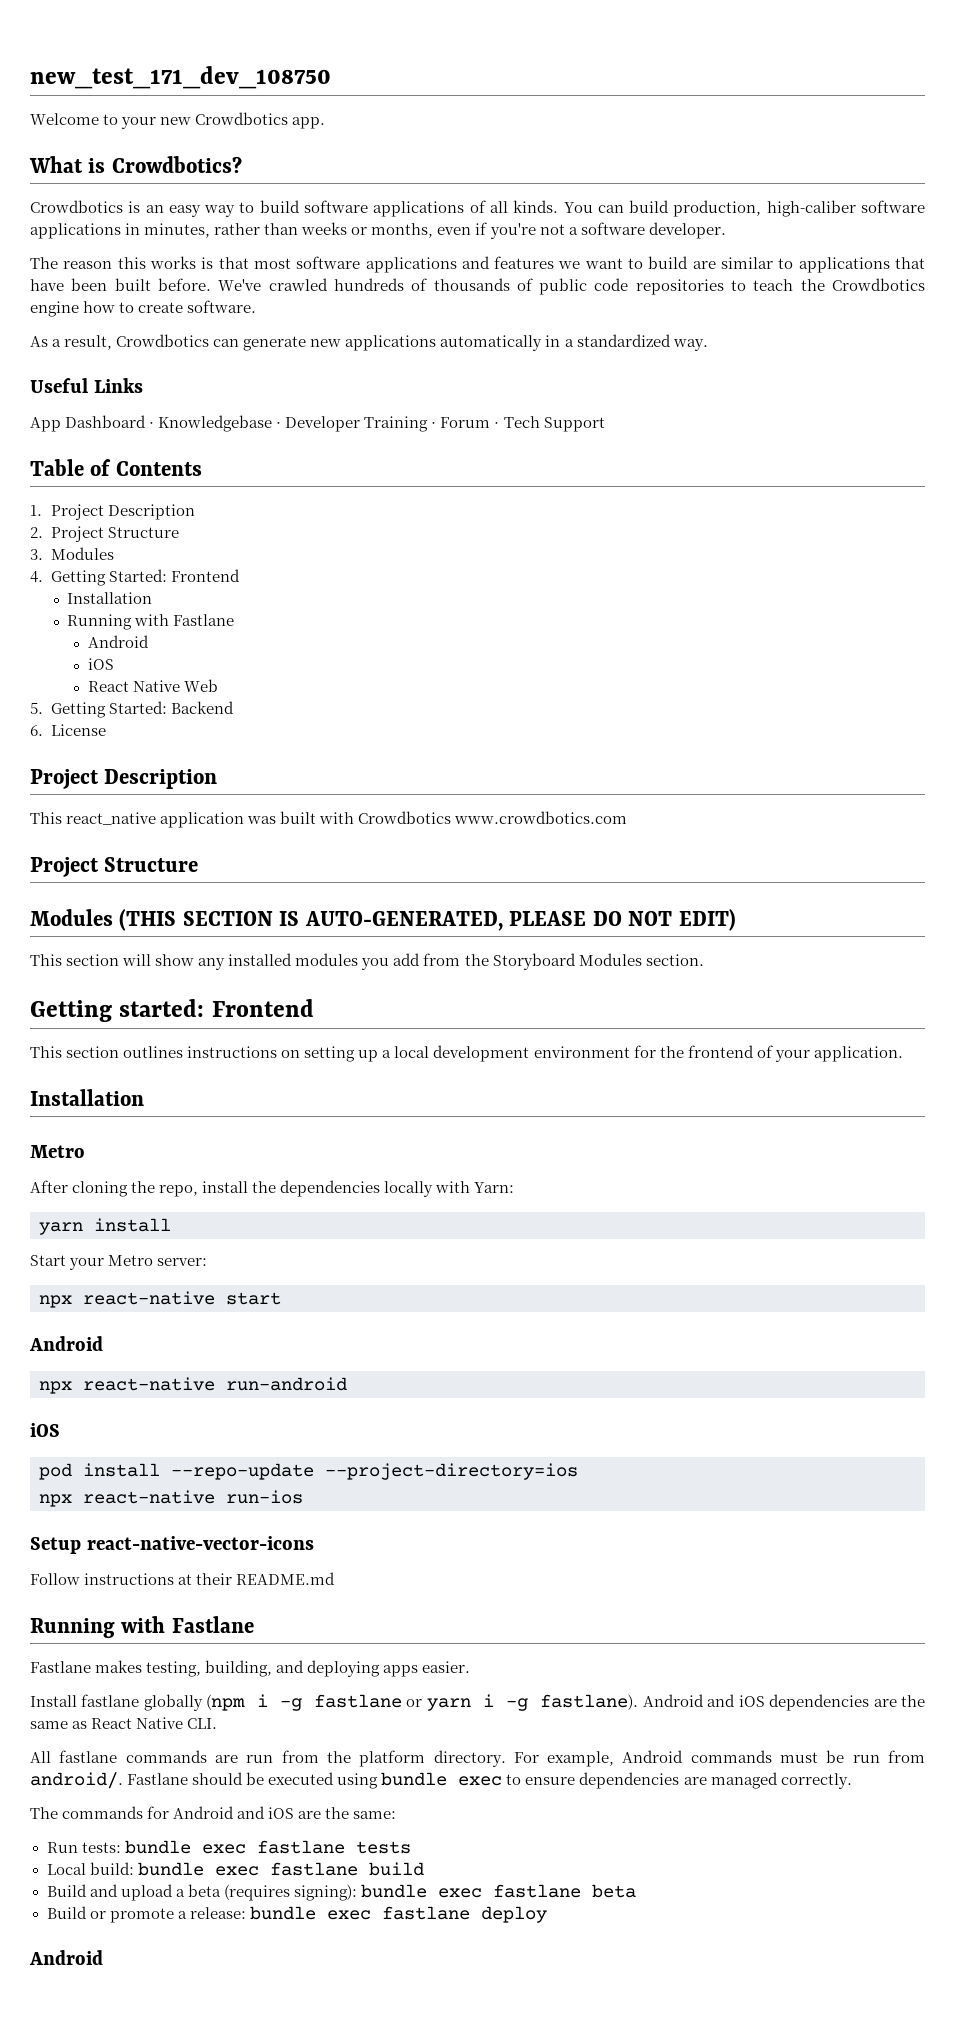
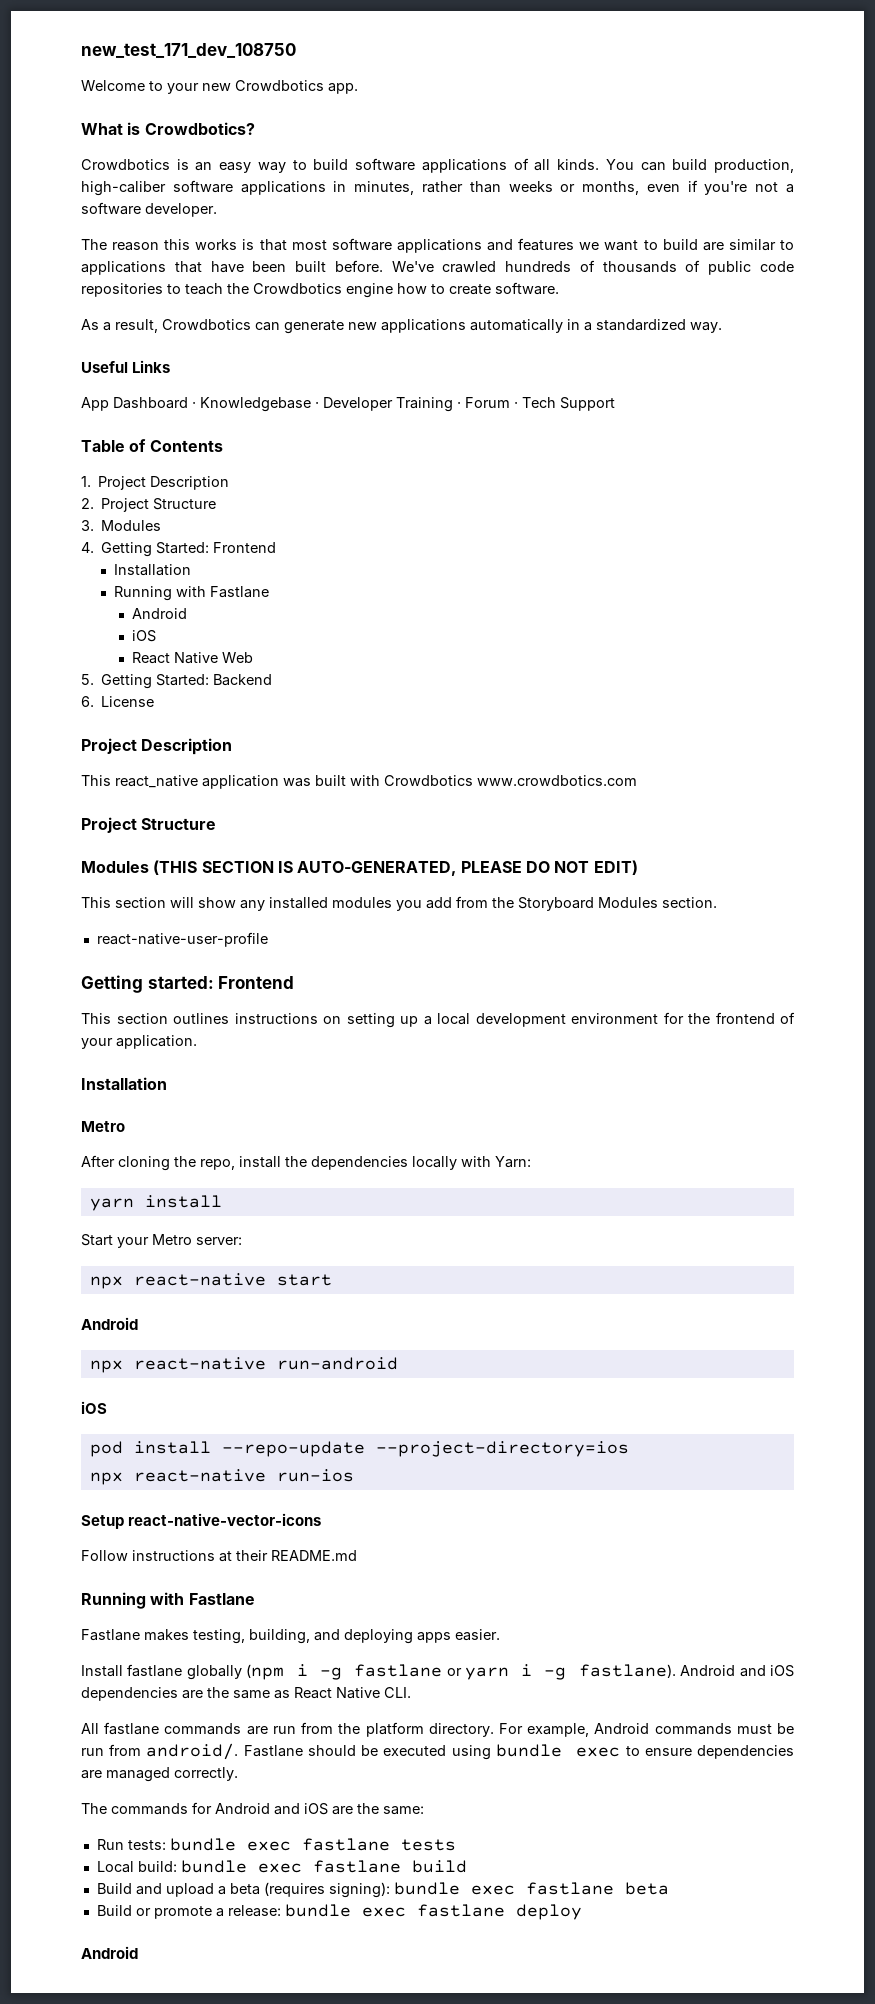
+ react-native-user-profile

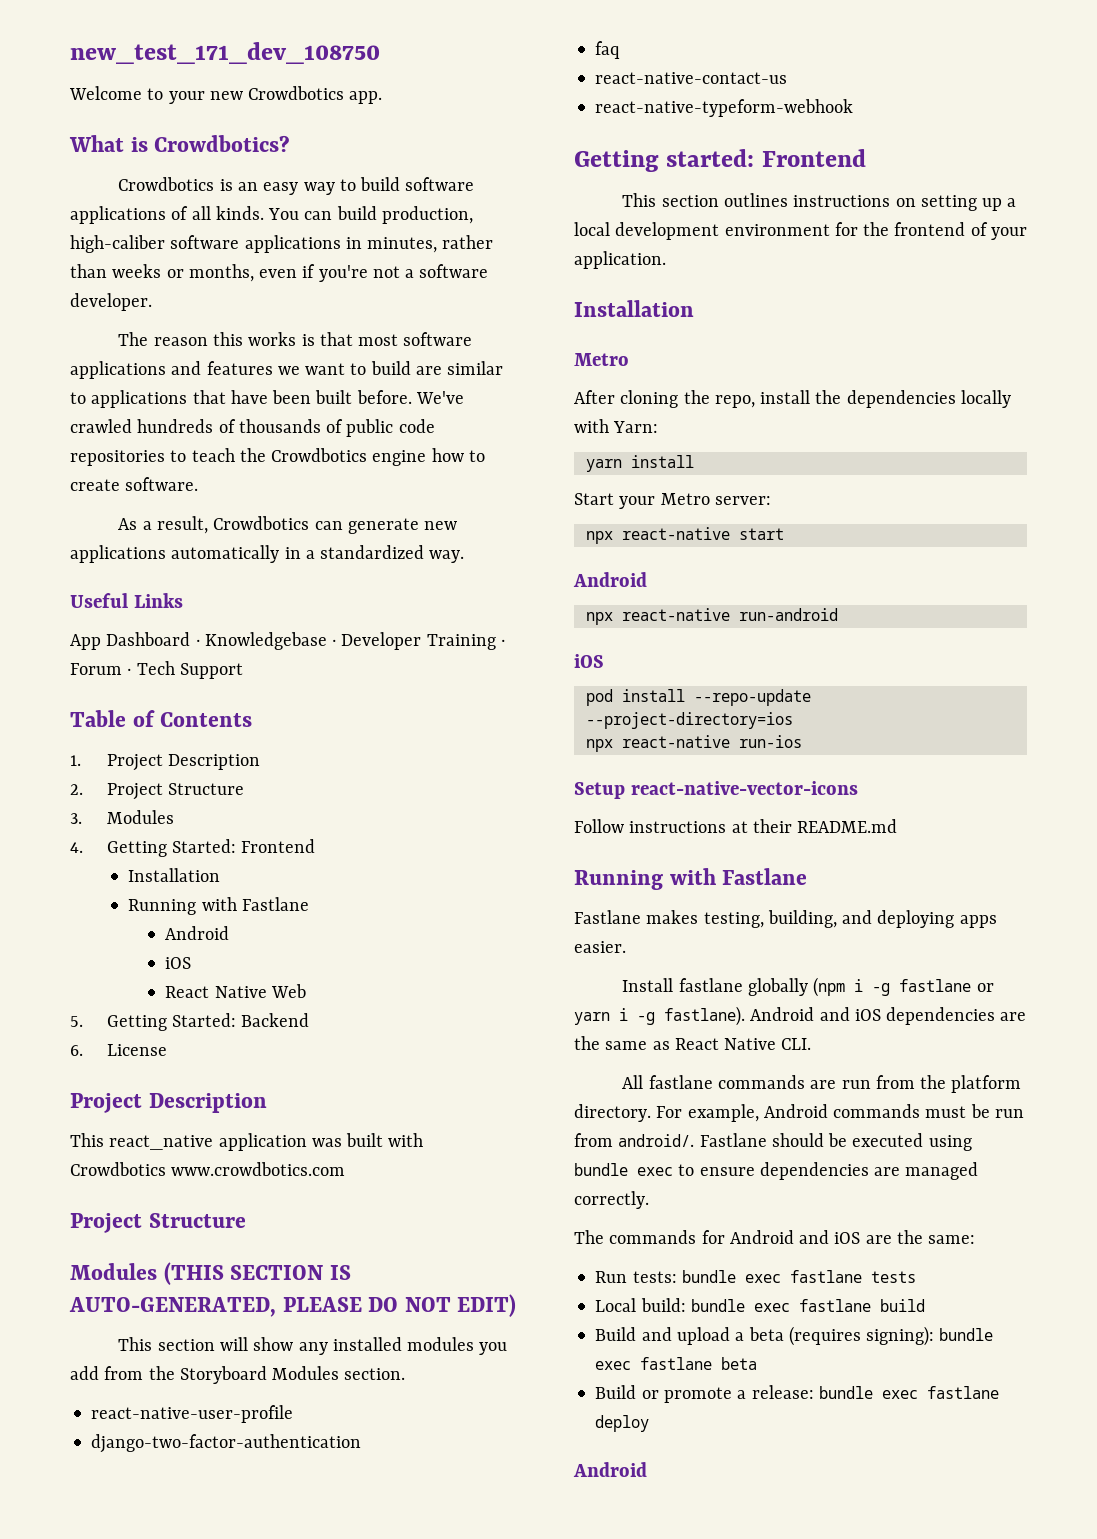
+ django-two-factor-authentication
+ faq
+ react-native-contact-us
+ react-native-typeform-webhook

